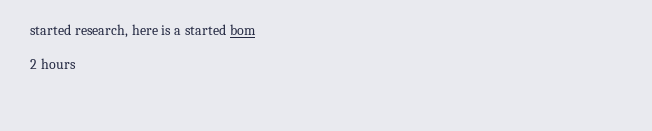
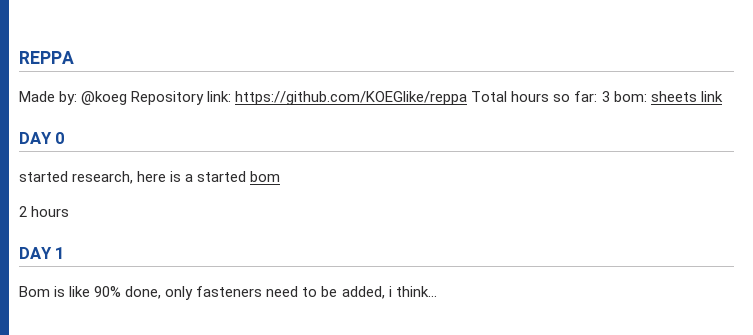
+ REPPA
+ Made by: @koeg Repository link: https://github.com/KOEGlike/reppa Total hours so far: 3 bom: sheets link
+ DAY 0
+ DAY 1
+ Bom is like 90% done, only fasteners need to be added, i think...

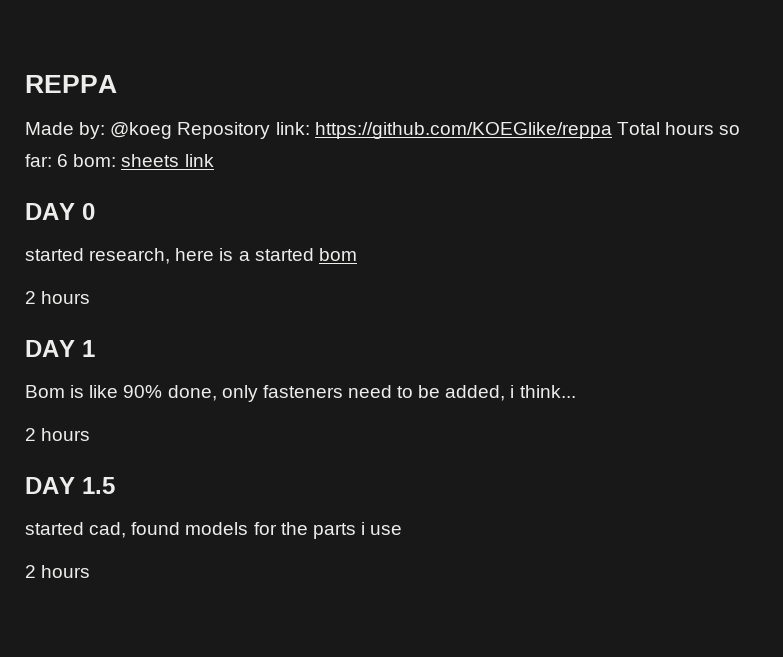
- Made by: @koeg Repository link: https://github.com/KOEGlike/reppa Total hours so far: 3 bom: sheets link
+ Made by: @koeg Repository link: https://github.com/KOEGlike/reppa Total hours so far: 6 bom: sheets link
  Bom is like 90% done, only fasteners need to be added, i think...
+ 2 hours
+ DAY 1.5
+ started cad, found models for the parts i use
+ 2 hours

